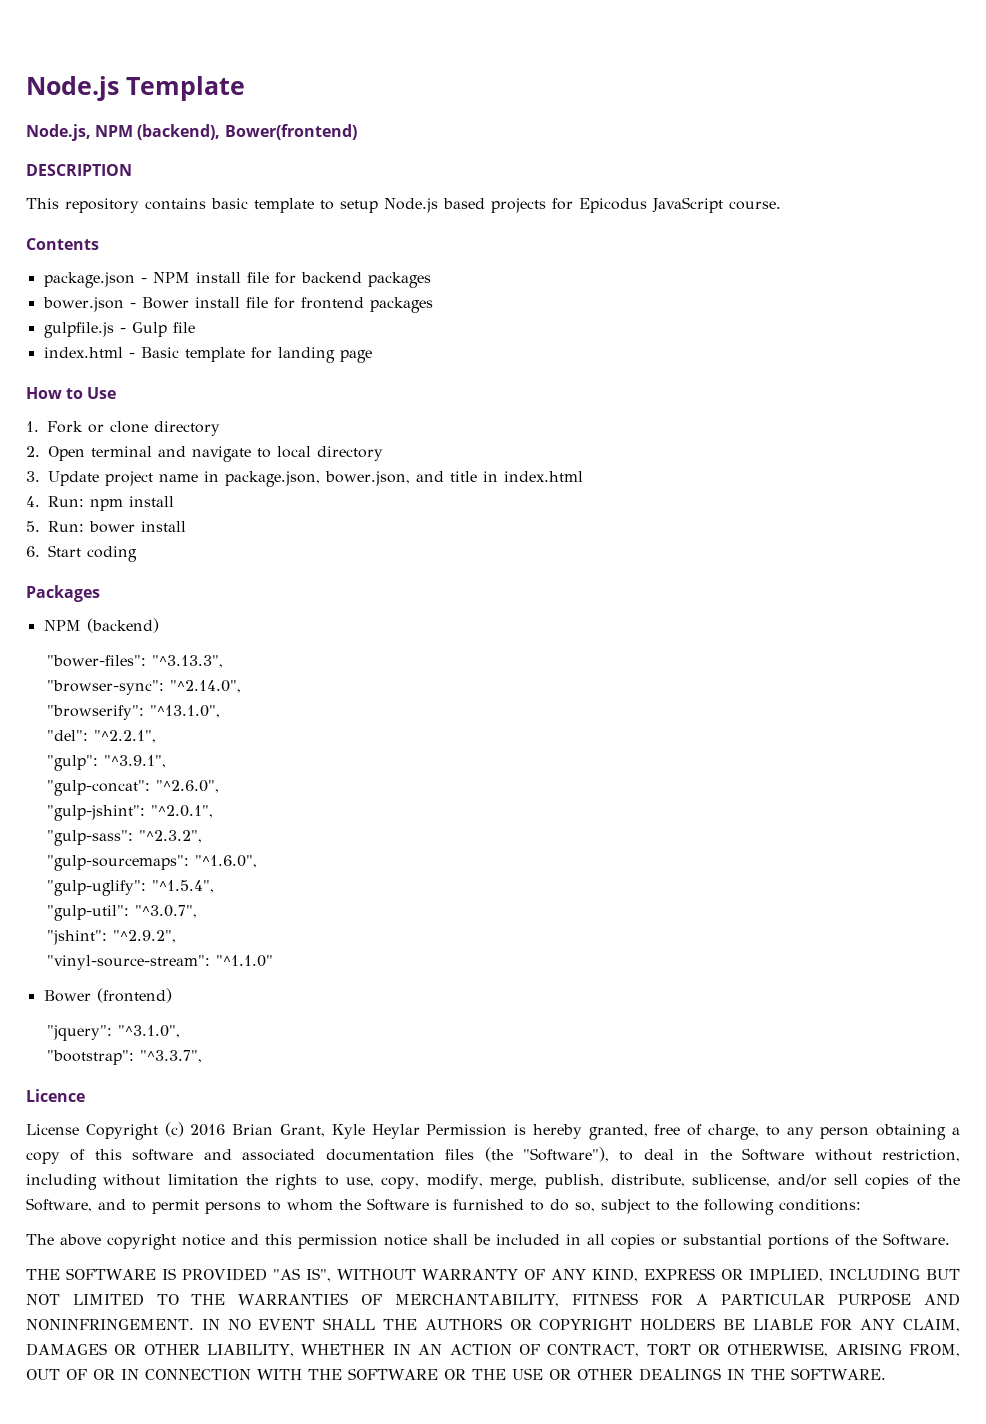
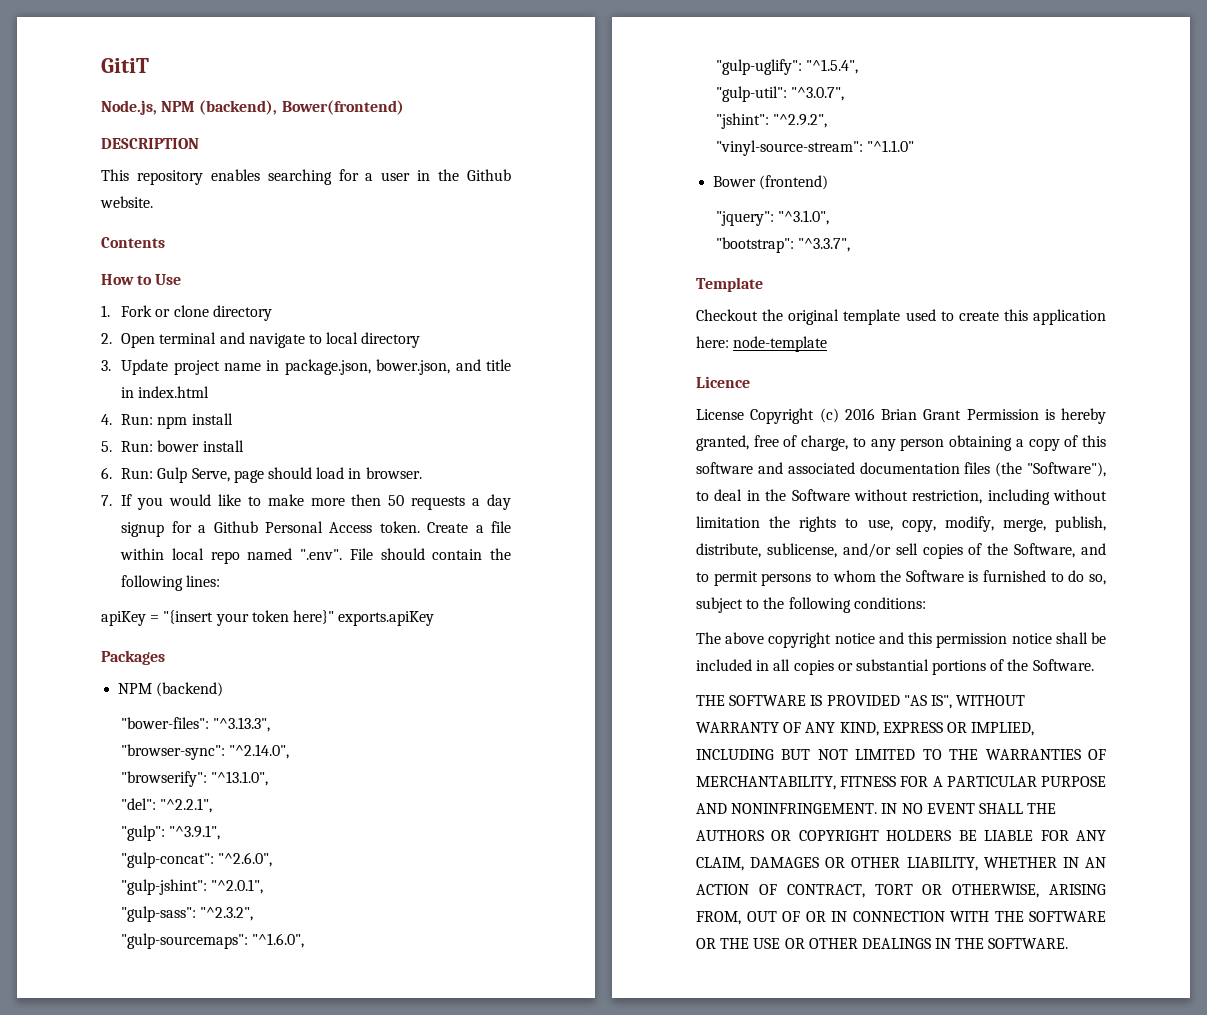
- Node.js Template
+ GitiT
- This repository contains basic template to setup Node.js based projects for Epicodus JavaScript course.
+ This repository enables searching for a user in the Github website.
  Contents
- package.json - NPM install file for backend packages
- bower.json - Bower install file for frontend packages
- gulpfile.js - Gulp file
- index.html - Basic template for landing page
- 6. Start coding
+ 6. Run: Gulp Serve, page should load in browser.
+ 7. If you would like to make more then 50 requests a day signup for a Github Personal Access token. Create a file within local repo named ".env". File should contain the following lines:
+ apiKey = "{insert your token here}" exports.apiKey
+ Template
+ Checkout the original template used to create this application here: node-template
- License Copyright (c) 2016 Brian Grant, Kyle Heylar Permission is hereby granted, free of charge, to any person obtaining a copy of this software and associated documentation files (the "Software"), to deal in the Software without restriction, including without limitation the rights to use, copy, modify, merge, publish, distribute, sublicense, and/or sell copies of the Software, and to permit persons to whom the Software is furnished to do so, subject to the following conditions:
+ License Copyright (c) 2016 Brian Grant Permission is hereby granted, free of charge, to any person obtaining a copy of this software and associated documentation files (the "Software"), to deal in the Software without restriction, including without limitation the rights to use, copy, modify, merge, publish, distribute, sublicense, and/or sell copies of the Software, and to permit persons to whom the Software is furnished to do so, subject to the following conditions:

